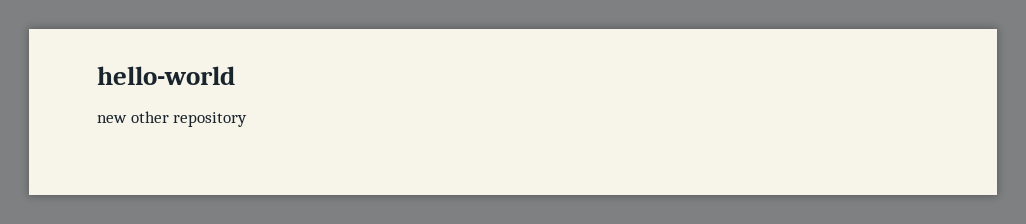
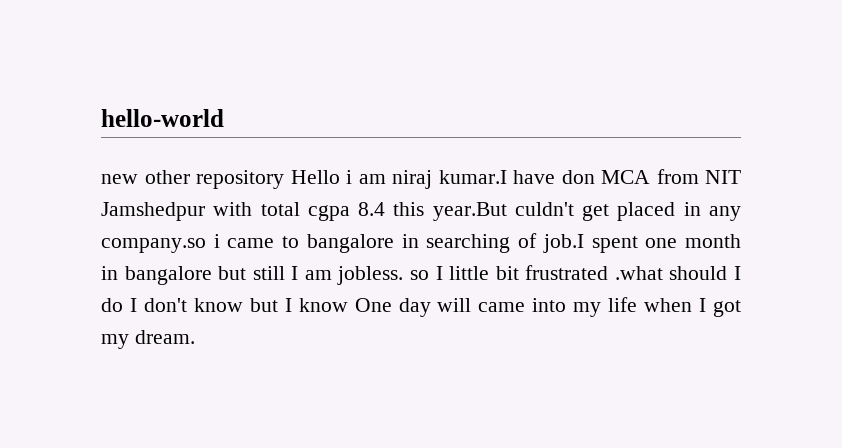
- new other repository
+ new other repository Hello i am niraj kumar.I have don MCA from NIT Jamshedpur with total cgpa 8.4 this year.But culdn't get placed in any company.so i came to bangalore in searching of job.I spent one month in bangalore but still I am jobless. so I little bit frustrated .what should I do I don't know but I know One day will came into my life when I got my dream.

